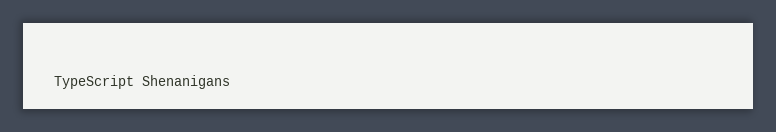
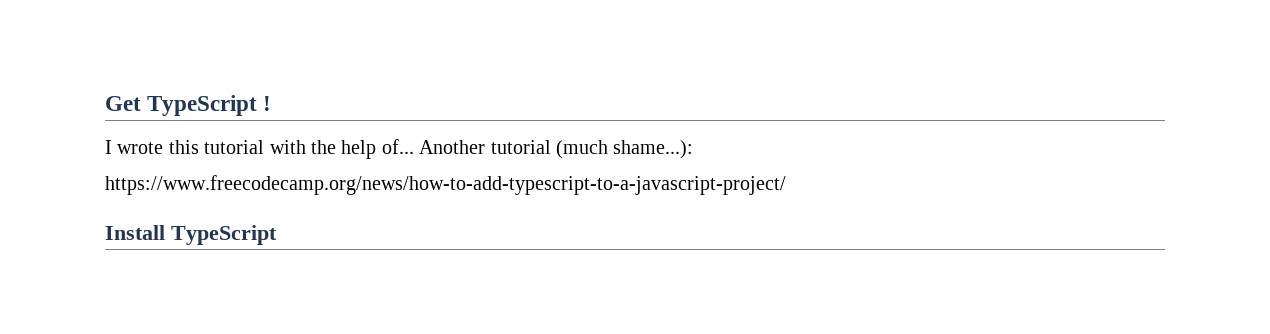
- TypeScript Shenanigans
+ Get TypeScript !
+ I wrote this tutorial with the help of... Another tutorial (much shame...):
+ https://www.freecodecamp.org/news/how-to-add-typescript-to-a-javascript-project/
+ Install TypeScript

